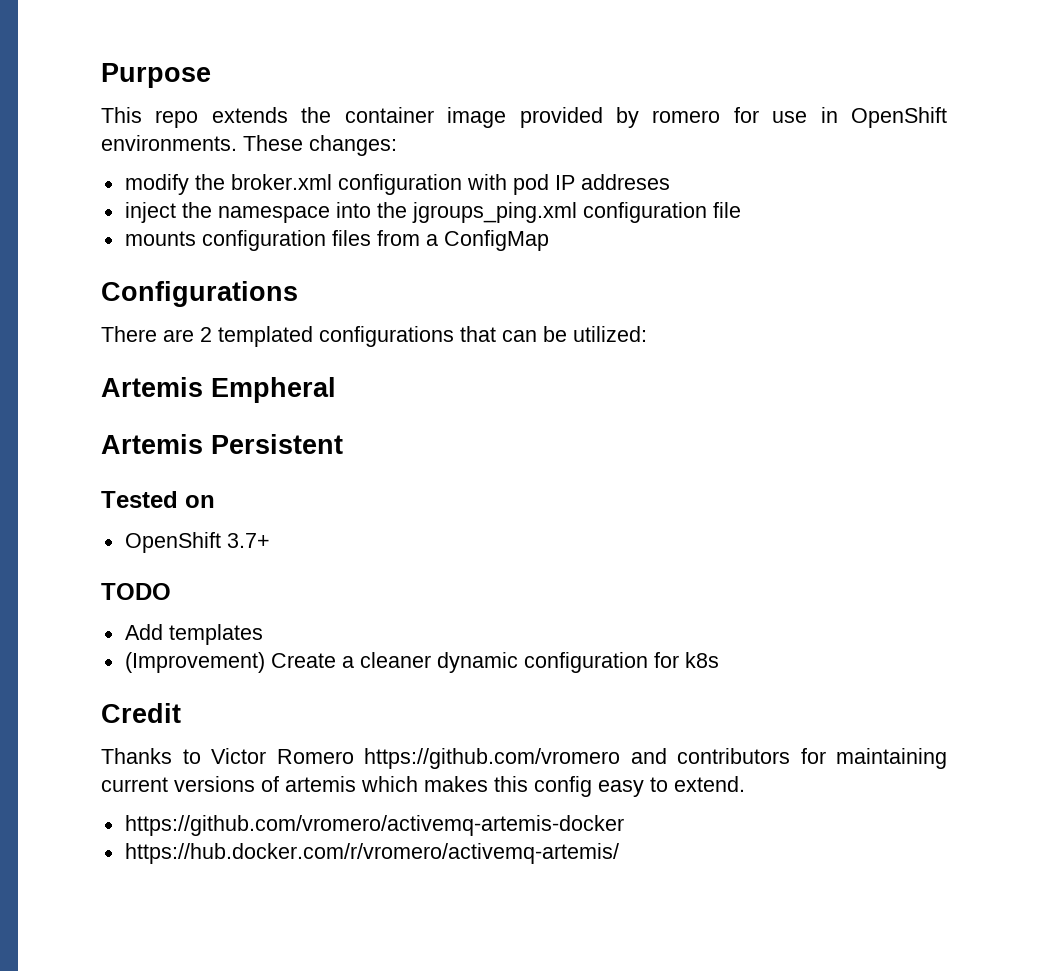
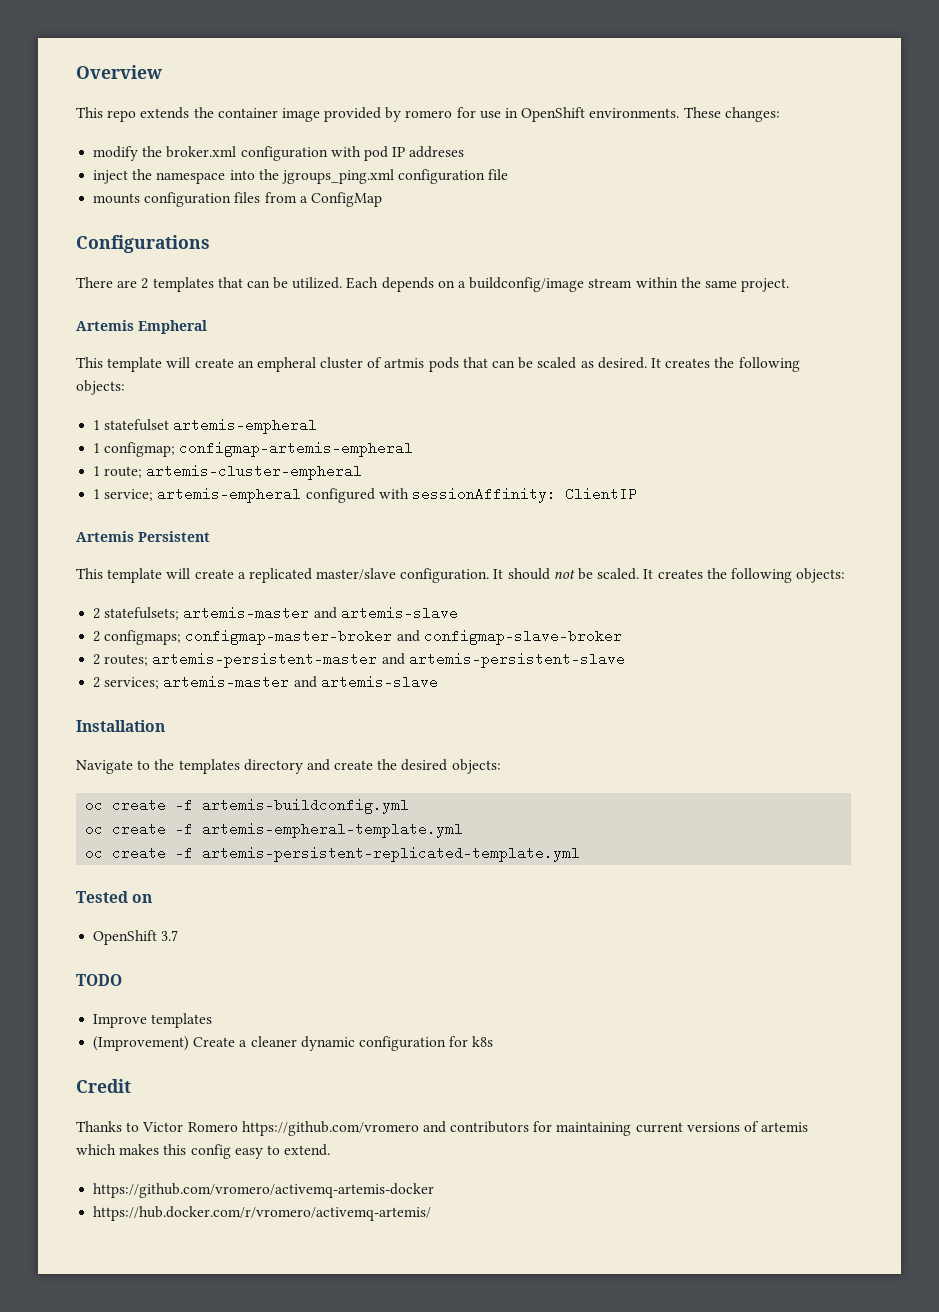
- Purpose
+ Overview
- There are 2 templated configurations that can be utilized:
+ There are 2 templates that can be utilized. Each depends on a buildconfig/image stream within the same project.
  Artemis Empheral
+ This template will create an empheral cluster of artmis pods that can be scaled as desired. It creates the following objects:
+ 1 statefulset artemis-empheral
+ 1 configmap; configmap-artemis-empheral
+ 1 route; artemis-cluster-empheral
+ 1 service; artemis-empheral configured with sessionAffinity: ClientIP
  Artemis Persistent
+ This template will create a replicated master/slave configuration. It should not be scaled. It creates the following objects:
+ 2 statefulsets; artemis-master and artemis-slave
+ 2 configmaps; configmap-master-broker and configmap-slave-broker
+ 2 routes; artemis-persistent-master and artemis-persistent-slave
+ 2 services; artemis-master and artemis-slave
+ Installation
+ Navigate to the templates directory and create the desired objects:
+ oc create -f artemis-buildconfig.yml
+ oc create -f artemis-empheral-template.yml
+ oc create -f artemis-persistent-replicated-template.yml
- OpenShift 3.7+
+ OpenShift 3.7
- Add templates
+ Improve templates

